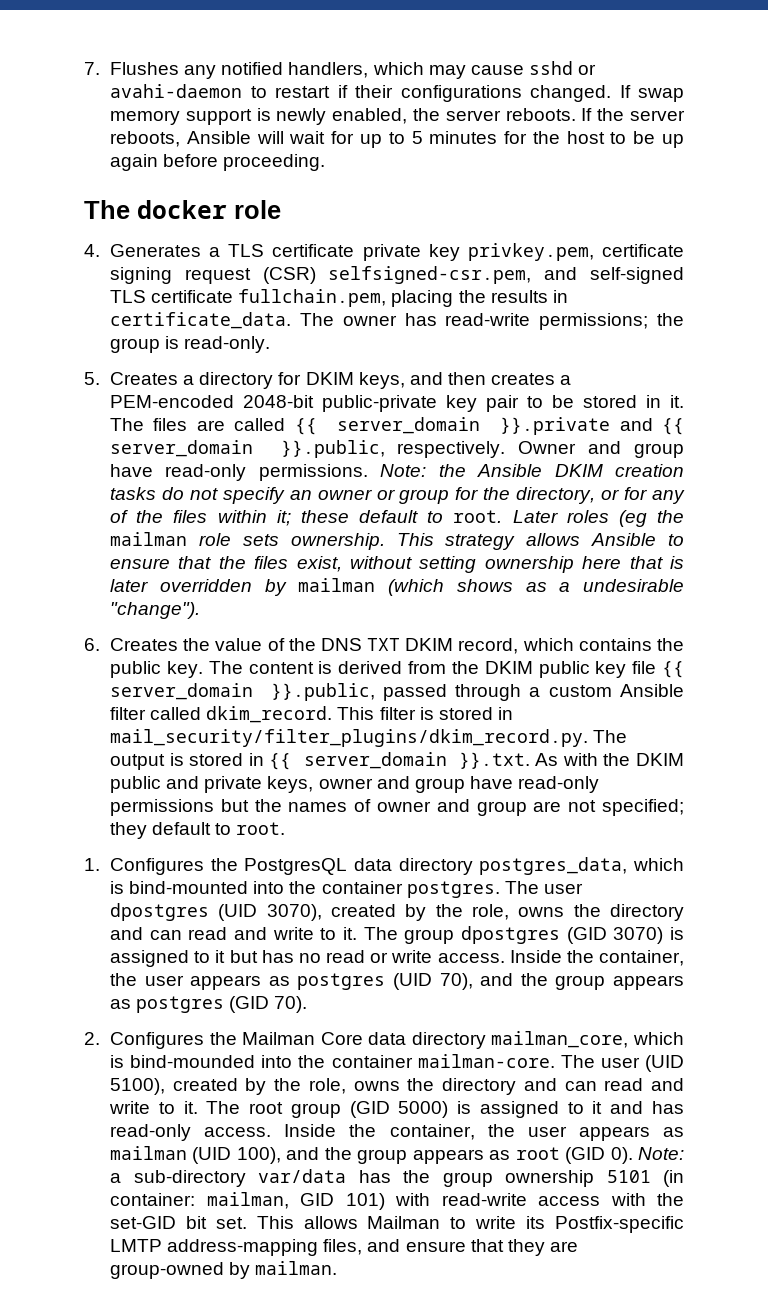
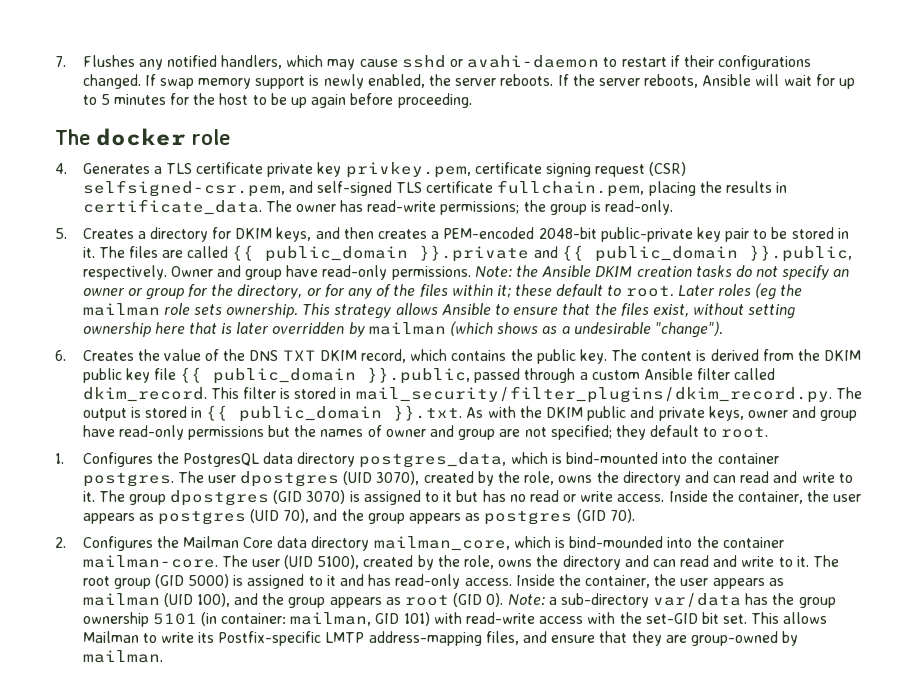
- The files are called {{ server_domain }}.private and {{ server_domain }}.public, respectively.
+ The files are called {{ public_domain }}.private and {{ public_domain }}.public, respectively.
- The content is derived from the DKIM public key file {{ server_domain }}.public, passed through a custom Ansible filter called dkim_record.
+ The content is derived from the DKIM public key file {{ public_domain }}.public, passed through a custom Ansible filter called dkim_record.
- This filter is stored in mail_security/filter_plugins/dkim_record.py. The output is stored in {{ server_domain }}.txt. As with the DKIM public and private keys, owner and group have read-only permissions but the names of owner and group are not specified; they default to root.
+ This filter is stored in mail_security/filter_plugins/dkim_record.py. The output is stored in {{ public_domain }}.txt. As with the DKIM public and private keys, owner and group have read-only permissions but the names of owner and group are not specified; they default to root.

